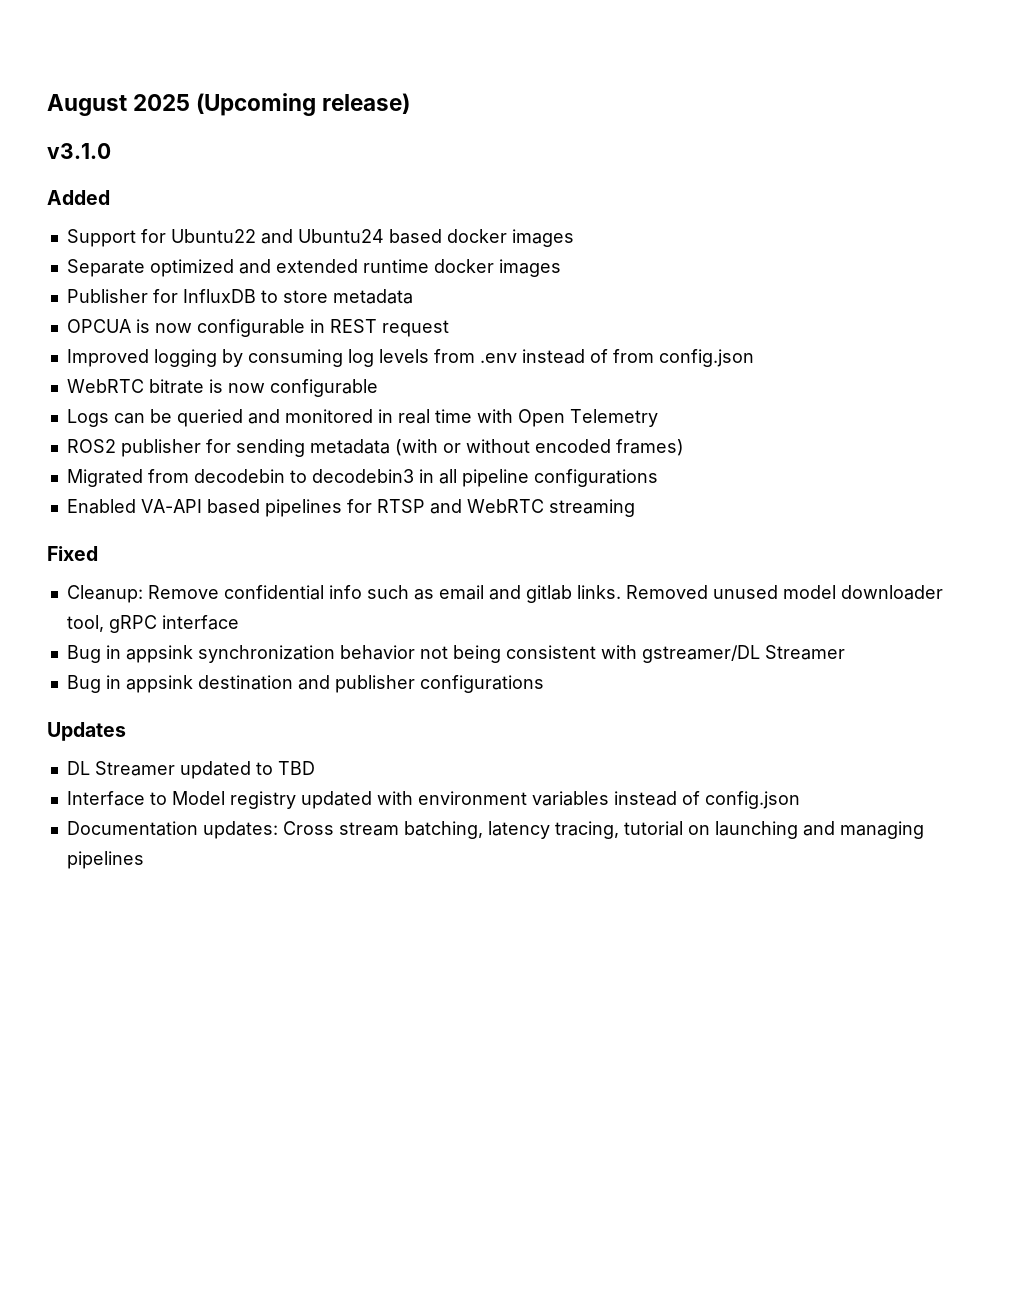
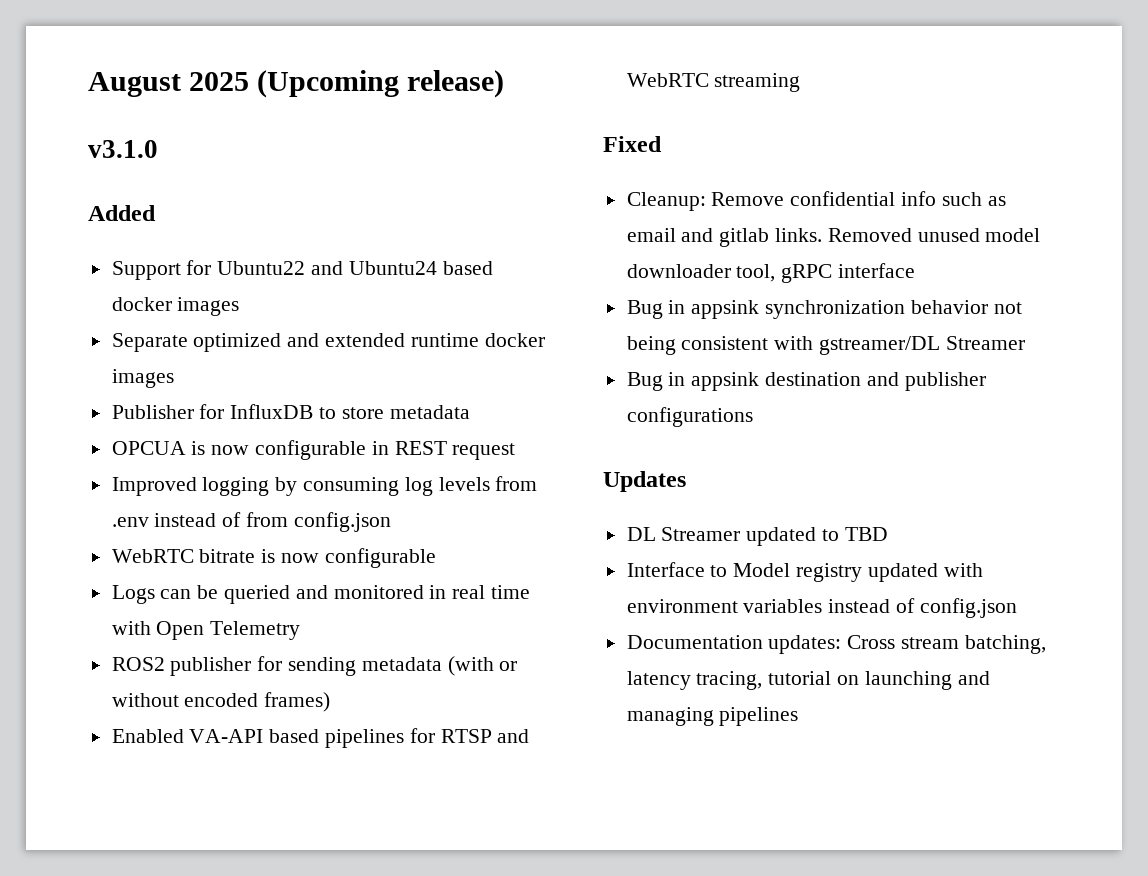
- Migrated from decodebin to decodebin3 in all pipeline configurations

